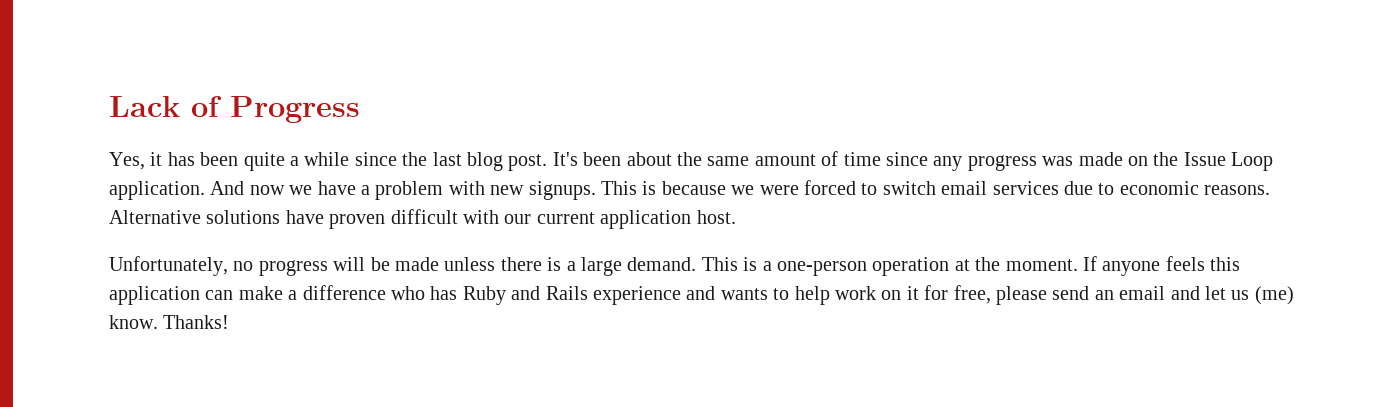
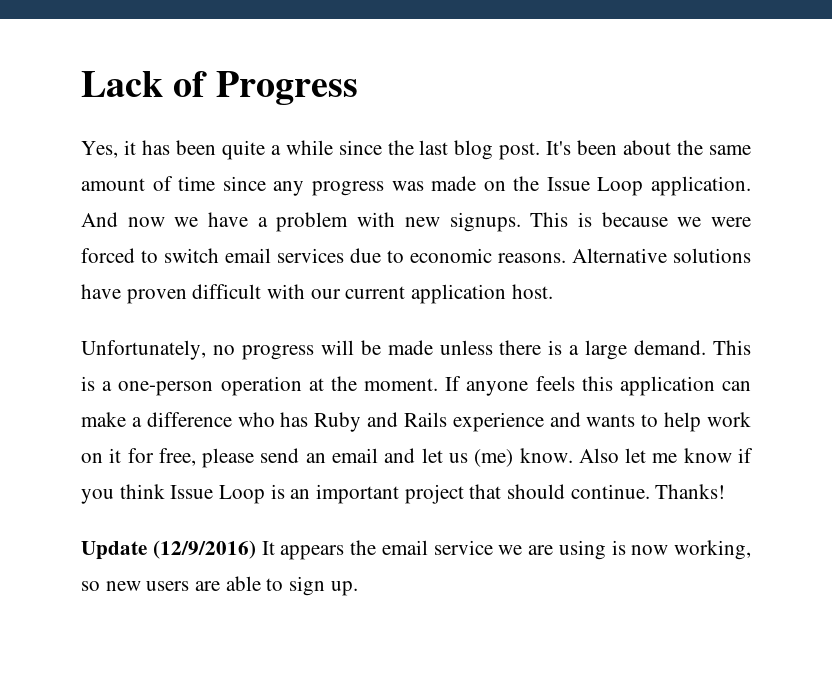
- Thanks!
+ Also let me know if you think Issue Loop is an important project that should continue. Thanks!
+ Update (12/9/2016) It appears the email service we are using is now working, so new users are able to sign up.

